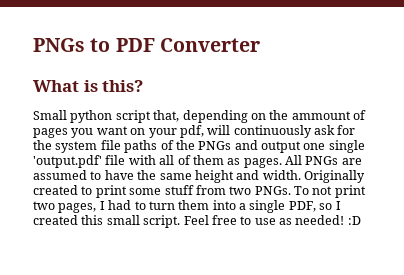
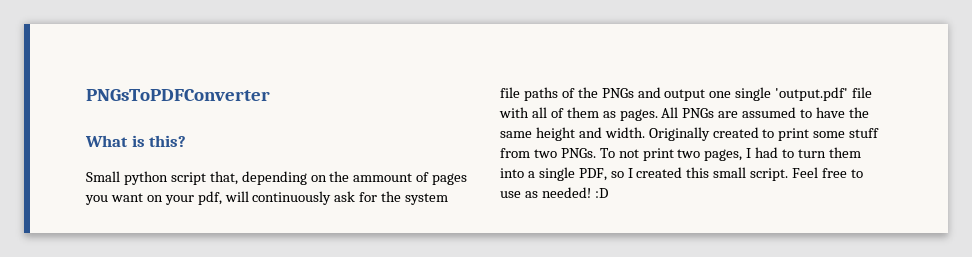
- PNGs to PDF Converter
+ PNGsToPDFConverter

